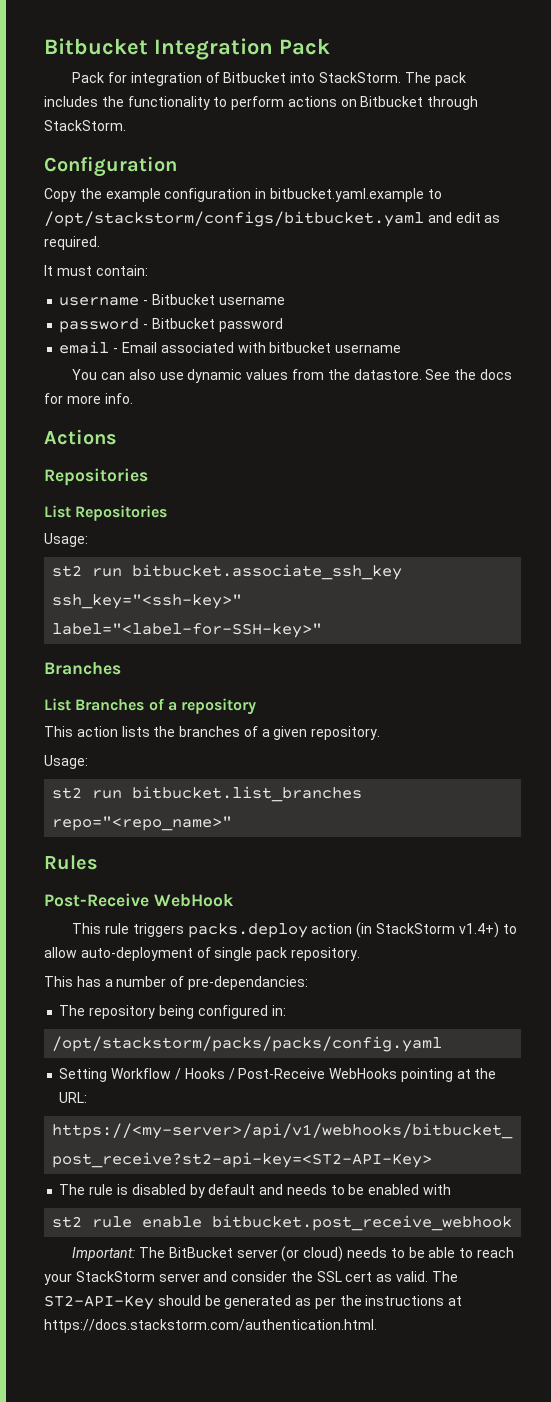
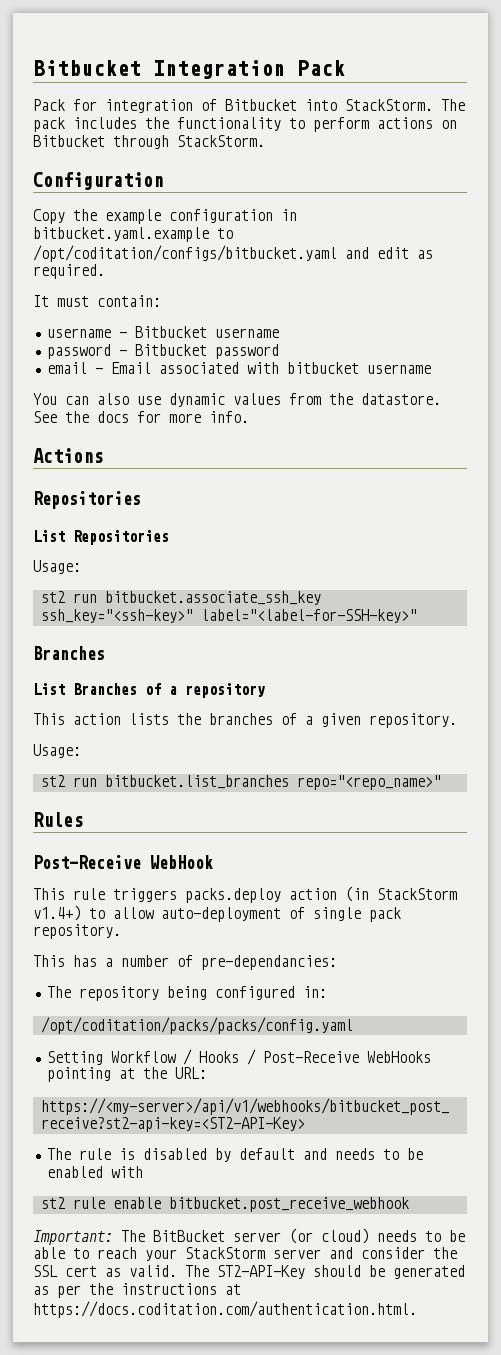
- Copy the example configuration in bitbucket.yaml.example to /opt/stackstorm/configs/bitbucket.yaml and edit as required.
+ Copy the example configuration in bitbucket.yaml.example to /opt/coditation/configs/bitbucket.yaml and edit as required.
- /opt/stackstorm/packs/packs/config.yaml
+ /opt/coditation/packs/packs/config.yaml
- The ST2-API-Key should be generated as per the instructions at https://docs.stackstorm.com/authentication.html.
+ The ST2-API-Key should be generated as per the instructions at https://docs.coditation.com/authentication.html.

